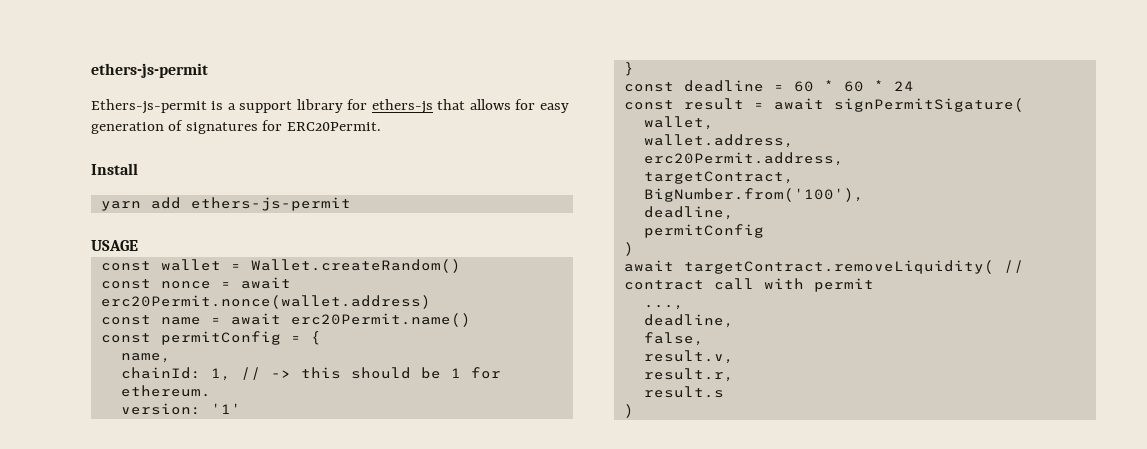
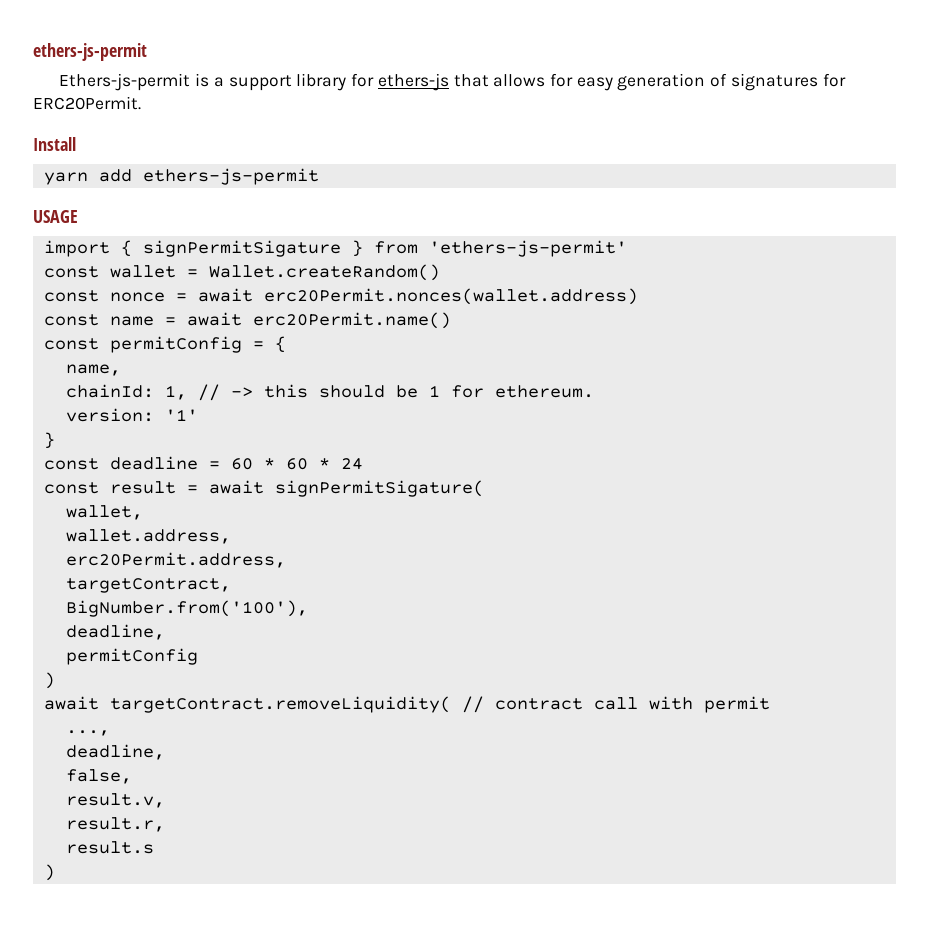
+ import { signPermitSigature } from 'ethers-js-permit'
- const nonce = await erc20Permit.nonce(wallet.address)
+ const nonce = await erc20Permit.nonces(wallet.address)

